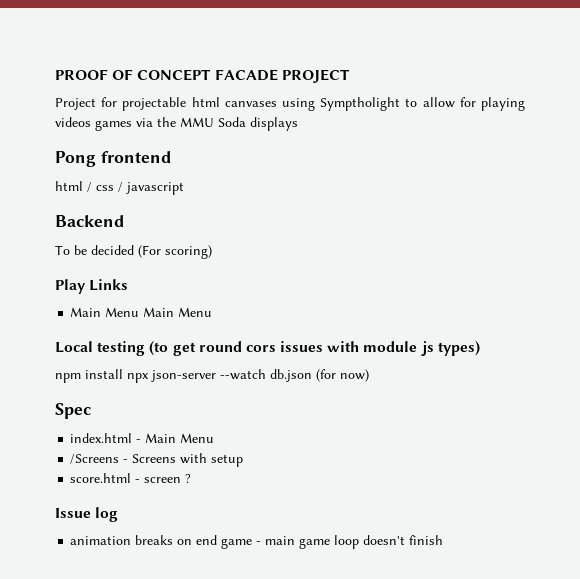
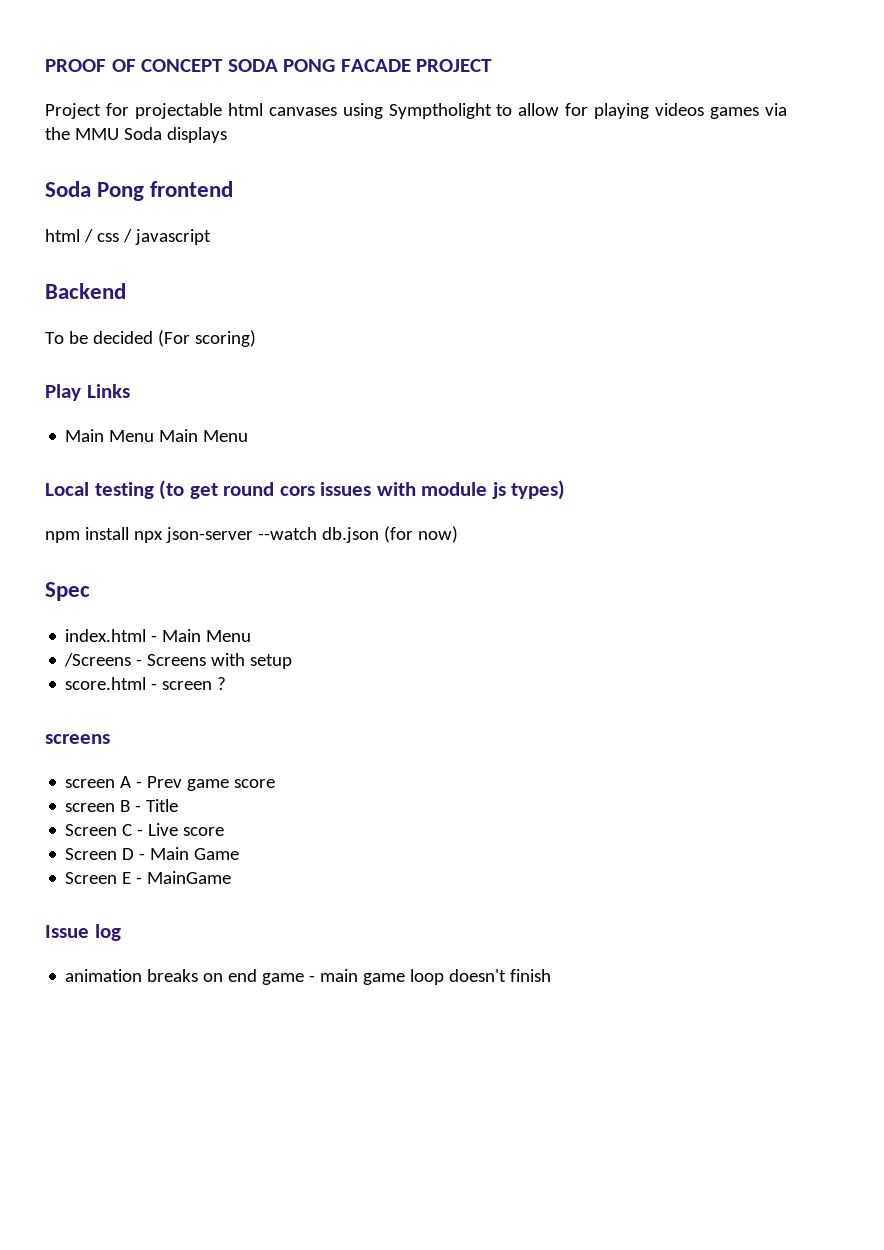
- PROOF OF CONCEPT FACADE PROJECT
+ PROOF OF CONCEPT SODA PONG FACADE PROJECT
- Pong frontend
+ Soda Pong frontend
+ screens
+ screen A - Prev game score
+ screen B - Title
+ Screen C - Live score
+ Screen D - Main Game
+ Screen E - MainGame

